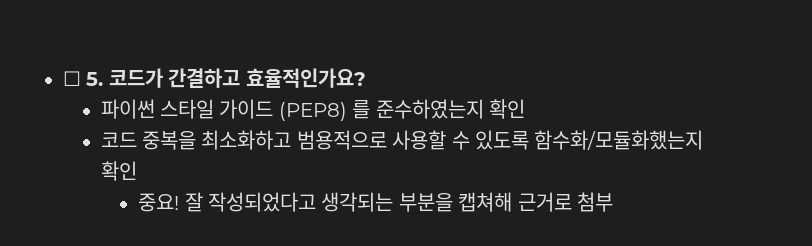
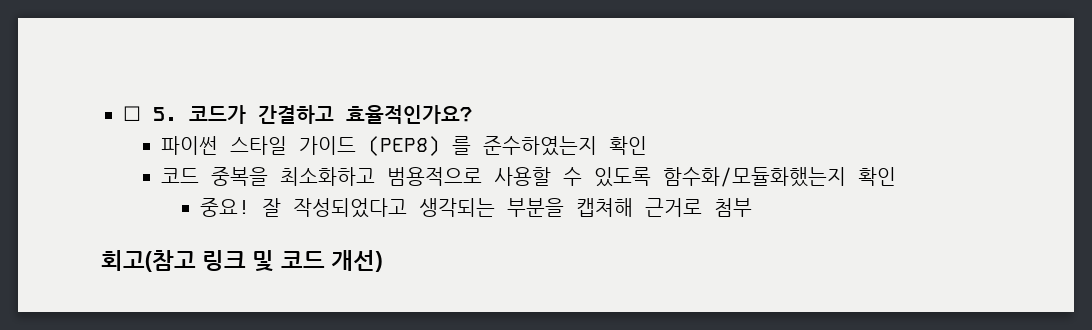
+ 회고(참고 링크 및 코드 개선)

